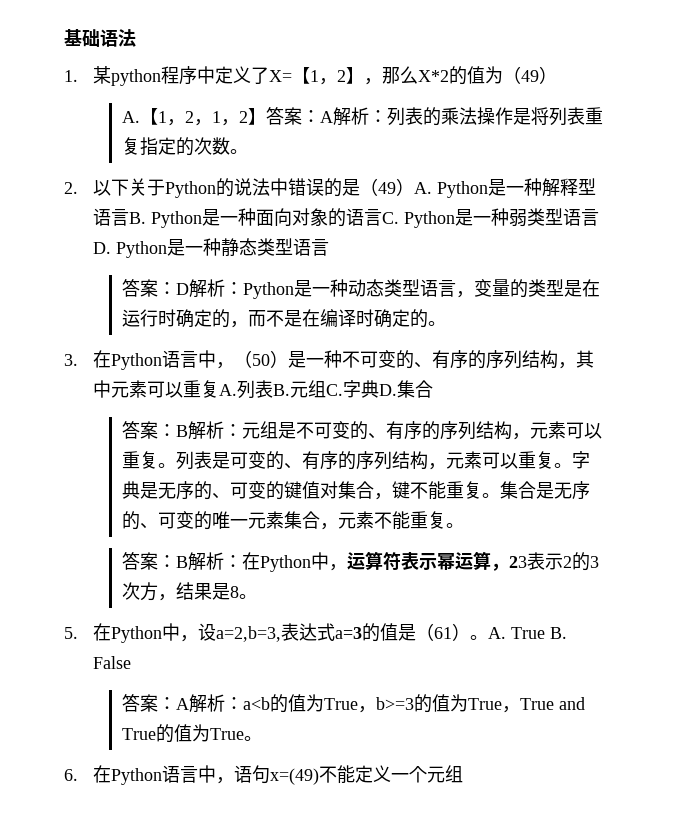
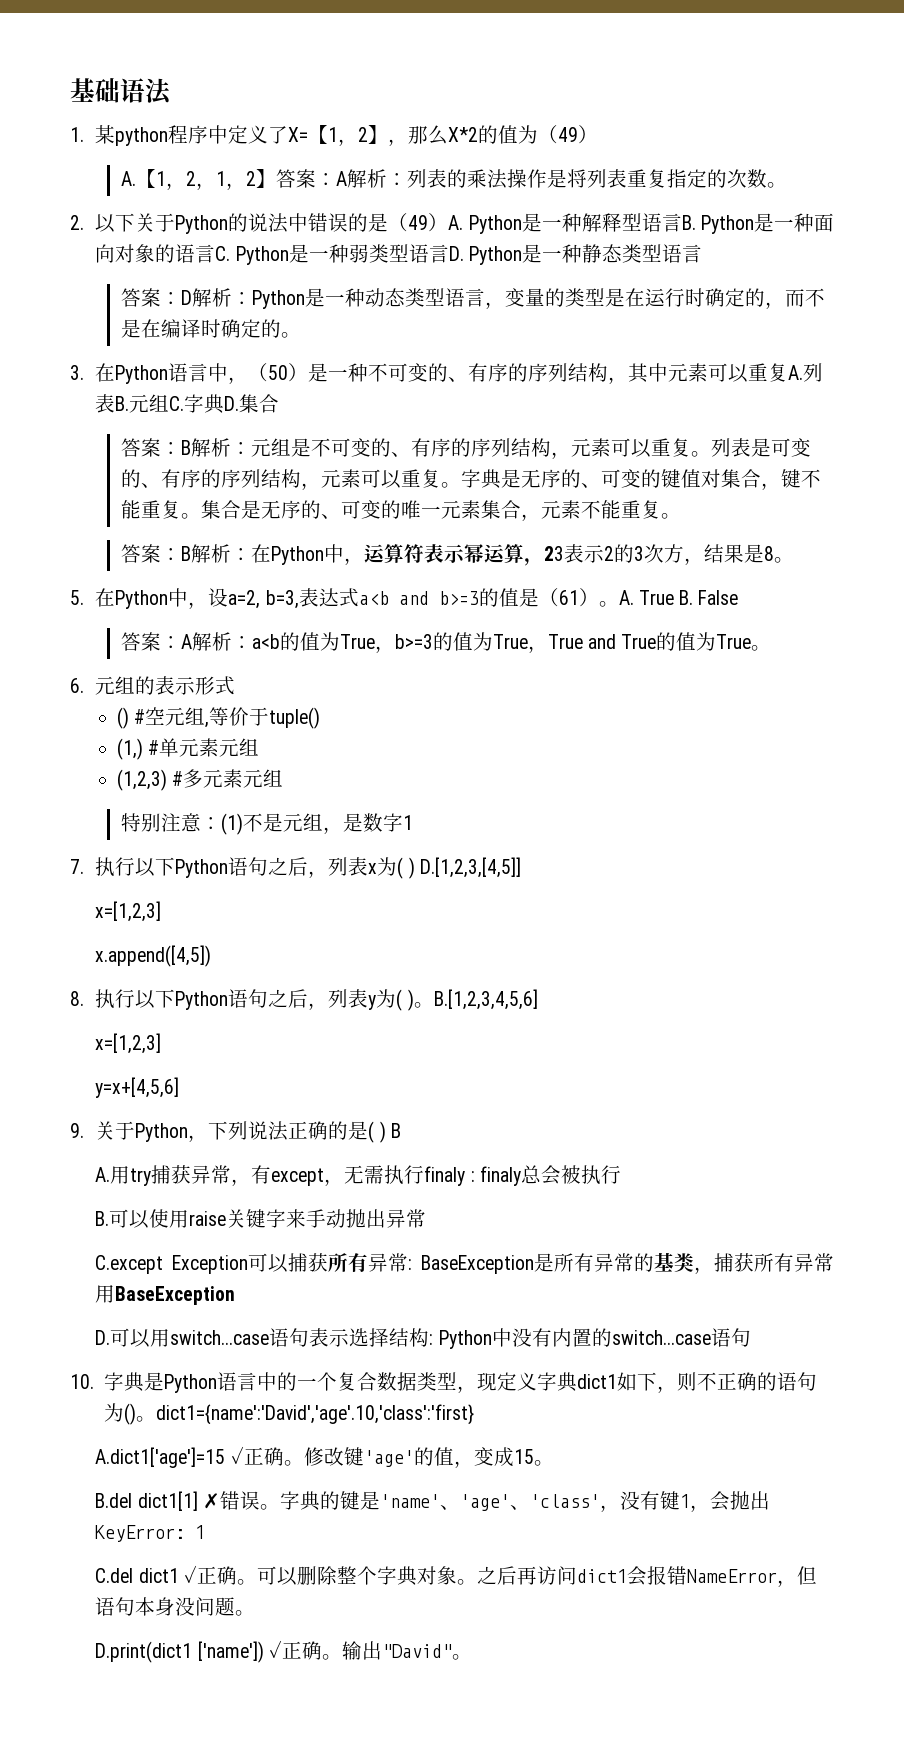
- 5.在Python中，设a=2,b=3,表达式a=3的值是（61）。
+ 5.在Python中，设a=2, b=3,表达式a<b and b>=3的值是（61）。
- 6.在Python语言中，语句x=(49)不能定义一个元组
+ 6.元组的表示形式
+ () #空元组,等价于tuple()
+ (1,) #单元素元组
+ (1,2,3) #多元素元组
+ 特别注意：(1)不是元组，是数字1
+ 7.执行以下Python语句之后，列表x为( ) D.[1,2,3,[4,5]]
+ x=[1,2,3]
+ x.append([4,5])
+ 8.执行以下Python语句之后，列表y为( )。B.[1,2,3,4,5,6]
+ x=[1,2,3]
+ y=x+[4,5,6]
+ 9.关于Python，下列说法正确的是( ) B
+ A.用try捕获异常，有except，无需执行finaly : finaly总会被执行
+ B.可以使用raise关键字来手动抛出异常
+ C.except Exception可以捕获所有异常: BaseException是所有异常的基类，捕获所有异常用BaseException
+ D.可以用switch...case语句表示选择结构: Python中没有内置的switch...case语句
+ 10.字典是Python语言中的一个复合数据类型，现定义字典dict1如下，则不正确的语句为()。dict1={name':'David','age'.10,'class':'first}
+ A.dict1['age']=15 ✓正确。修改键'age'的值，变成15。
+ B.del dict1[1] ✗错误。字典的键是'name'、'age'、'class'，没有键1，会抛出KeyError: 1
+ C.del dict1 ✓正确。可以删除整个字典对象。之后再访问dict1会报错NameError，但语句本身没问题。
+ D.print(dict1 ['name']) ✓正确。输出"David"。

